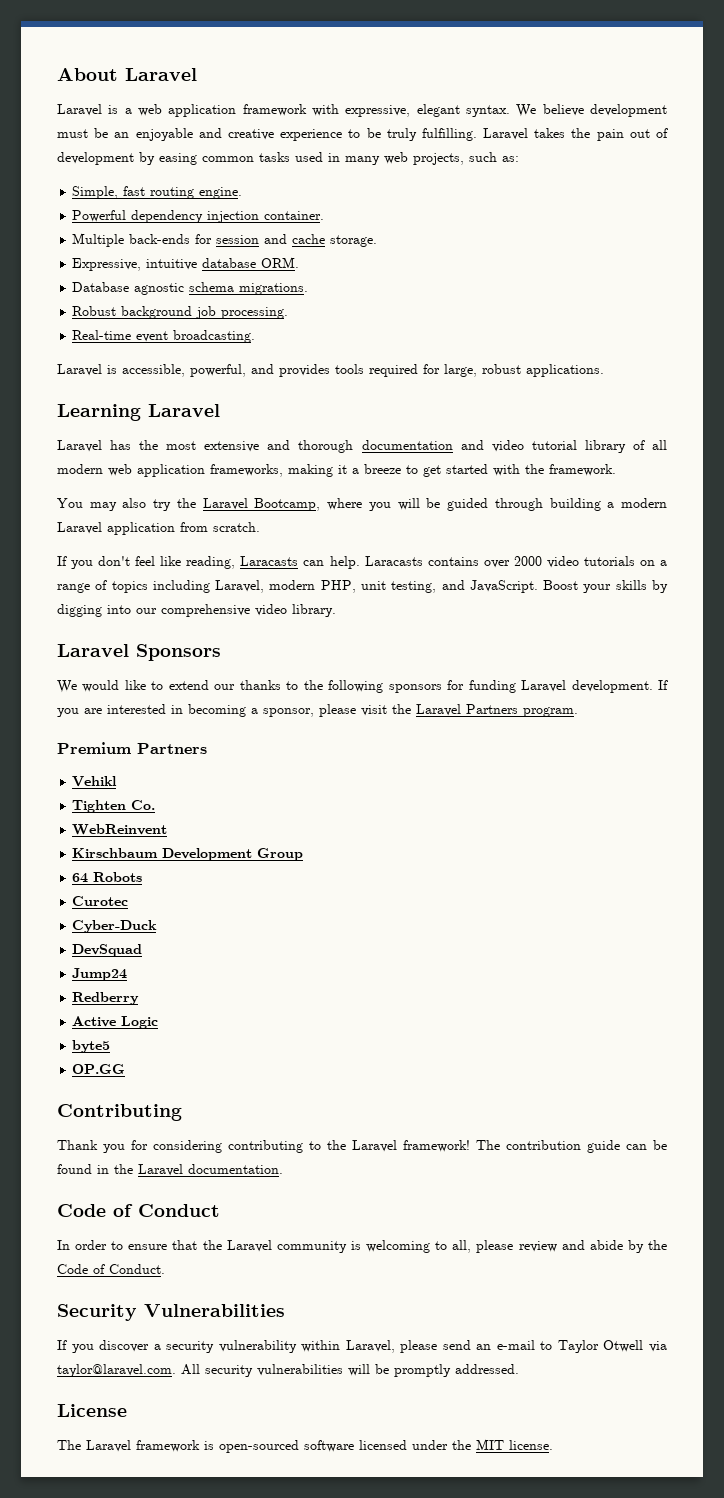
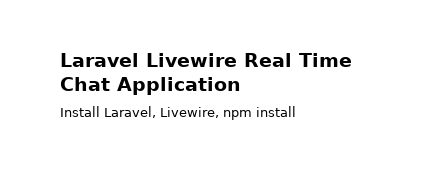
- About Laravel
- Laravel is a web application framework with expressive, elegant syntax. We believe development must be an enjoyable and creative experience to be truly fulfilling. Laravel takes the pain out of development by easing common tasks used in many web projects, such as:
- Simple, fast routing engine.
- Powerful dependency injection container.
- Multiple back-ends for session and cache storage.
- Expressive, intuitive database ORM.
- Database agnostic schema migrations.
- Robust background job processing.
- Real-time event broadcasting.
- Laravel is accessible, powerful, and provides tools required for large, robust applications.
- Learning Laravel
- Laravel has the most extensive and thorough documentation and video tutorial library of all modern web application frameworks, making it a breeze to get started with the framework.
- You may also try the Laravel Bootcamp, where you will be guided through building a modern Laravel application from scratch.
- If you don't feel like reading, Laracasts can help. Laracasts contains over 2000 video tutorials on a range of topics including Laravel, modern PHP, unit testing, and JavaScript. Boost your skills by digging into our comprehensive video library.
- Laravel Sponsors
- We would like to extend our thanks to the following sponsors for funding Laravel development. If you are interested in becoming a sponsor, please visit the Laravel Partners program.
- Premium Partners
- Vehikl
- Tighten Co.
- WebReinvent
- Kirschbaum Development Group
- 64 Robots
- Curotec
- Cyber-Duck
- DevSquad
- Jump24
- Redberry
- Active Logic
- byte5
- OP.GG
- Contributing
- Thank you for considering contributing to the Laravel framework! The contribution guide can be found in the Laravel documentation.
- Code of Conduct
- In order to ensure that the Laravel community is welcoming to all, please review and abide by the Code of Conduct.
- Security Vulnerabilities
- If you discover a security vulnerability within Laravel, please send an e-mail to Taylor Otwell via taylor@laravel.com. All security vulnerabilities will be promptly addressed.
- License
- The Laravel framework is open-sourced software licensed under the MIT license.
+ Laravel Livewire Real Time Chat Application
+ Install Laravel, Livewire, npm install

